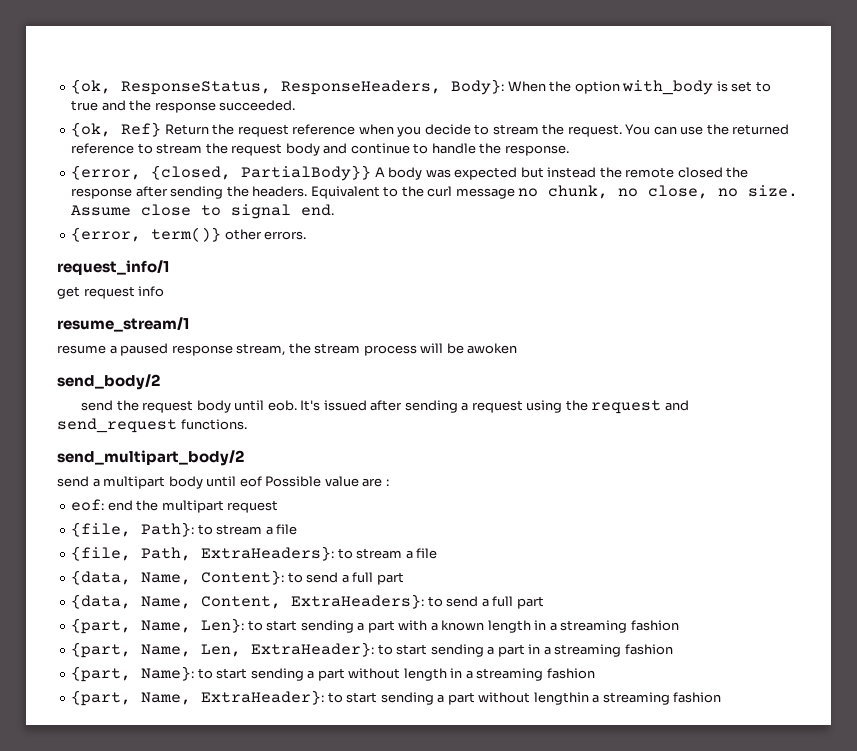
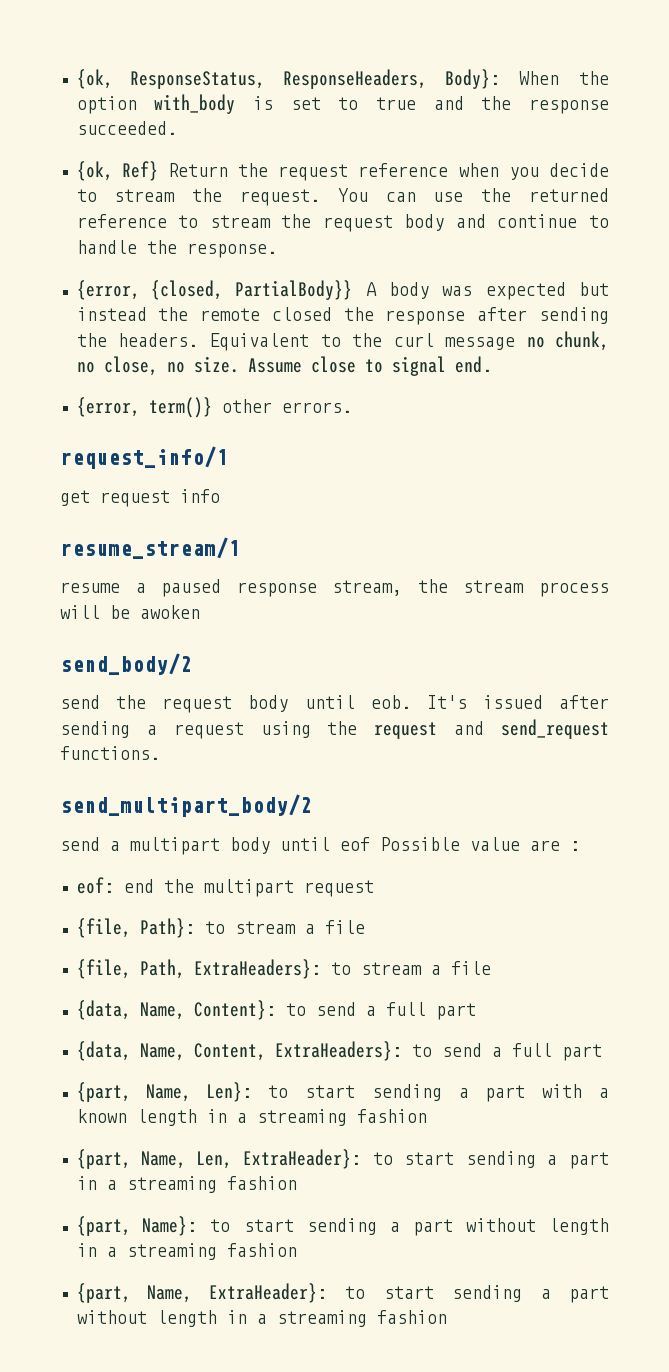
- {part, Name, ExtraHeader}: to start sending a part without lengthin a streaming fashion
+ {part, Name, ExtraHeader}: to start sending a part without length in a streaming fashion

